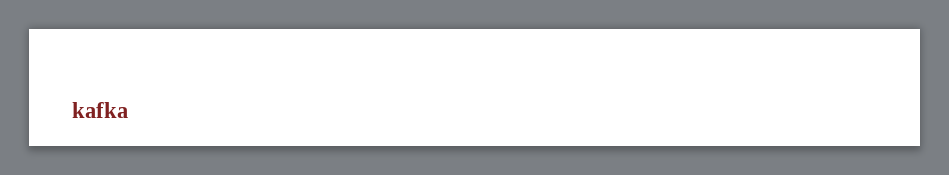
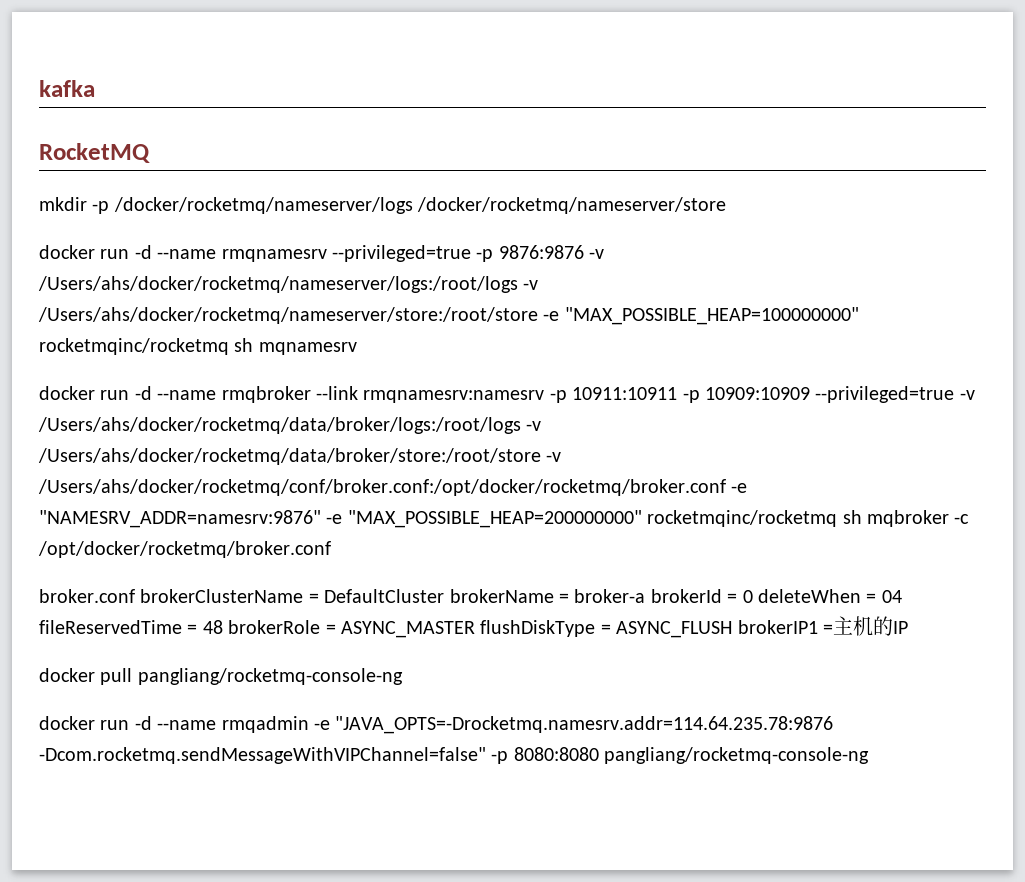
+ RocketMQ
+ mkdir -p /docker/rocketmq/nameserver/logs /docker/rocketmq/nameserver/store
+ docker run -d --name rmqnamesrv --privileged=true -p 9876:9876 -v /Users/ahs/docker/rocketmq/nameserver/logs:/root/logs -v /Users/ahs/docker/rocketmq/nameserver/store:/root/store -e "MAX_POSSIBLE_HEAP=100000000" rocketmqinc/rocketmq sh mqnamesrv
+ docker run -d --name rmqbroker --link rmqnamesrv:namesrv -p 10911:10911 -p 10909:10909 --privileged=true -v /Users/ahs/docker/rocketmq/data/broker/logs:/root/logs -v /Users/ahs/docker/rocketmq/data/broker/store:/root/store -v /Users/ahs/docker/rocketmq/conf/broker.conf:/opt/docker/rocketmq/broker.conf -e "NAMESRV_ADDR=namesrv:9876" -e "MAX_POSSIBLE_HEAP=200000000" rocketmqinc/rocketmq sh mqbroker -c /opt/docker/rocketmq/broker.conf
+ broker.conf brokerClusterName = DefaultCluster brokerName = broker-a brokerId = 0 deleteWhen = 04 fileReservedTime = 48 brokerRole = ASYNC_MASTER flushDiskType = ASYNC_FLUSH brokerIP1 =主机的IP
+ docker pull pangliang/rocketmq-console-ng
+ docker run -d --name rmqadmin -e "JAVA_OPTS=-Drocketmq.namesrv.addr=114.64.235.78:9876 -Dcom.rocketmq.sendMessageWithVIPChannel=false" -p 8080:8080 pangliang/rocketmq-console-ng

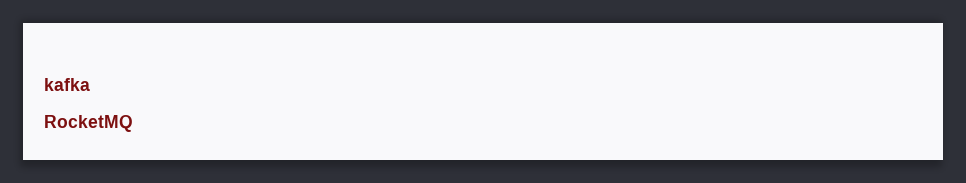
- mkdir -p /docker/rocketmq/nameserver/logs /docker/rocketmq/nameserver/store
- docker run -d --name rmqnamesrv --privileged=true -p 9876:9876 -v /Users/ahs/docker/rocketmq/nameserver/logs:/root/logs -v /Users/ahs/docker/rocketmq/nameserver/store:/root/store -e "MAX_POSSIBLE_HEAP=100000000" rocketmqinc/rocketmq sh mqnamesrv
- docker run -d --name rmqbroker --link rmqnamesrv:namesrv -p 10911:10911 -p 10909:10909 --privileged=true -v /Users/ahs/docker/rocketmq/data/broker/logs:/root/logs -v /Users/ahs/docker/rocketmq/data/broker/store:/root/store -v /Users/ahs/docker/rocketmq/conf/broker.conf:/opt/docker/rocketmq/broker.conf -e "NAMESRV_ADDR=namesrv:9876" -e "MAX_POSSIBLE_HEAP=200000000" rocketmqinc/rocketmq sh mqbroker -c /opt/docker/rocketmq/broker.conf
- broker.conf brokerClusterName = DefaultCluster brokerName = broker-a brokerId = 0 deleteWhen = 04 fileReservedTime = 48 brokerRole = ASYNC_MASTER flushDiskType = ASYNC_FLUSH brokerIP1 =主机的IP
- docker pull pangliang/rocketmq-console-ng
- docker run -d --name rmqadmin -e "JAVA_OPTS=-Drocketmq.namesrv.addr=114.64.235.78:9876 -Dcom.rocketmq.sendMessageWithVIPChannel=false" -p 8080:8080 pangliang/rocketmq-console-ng

